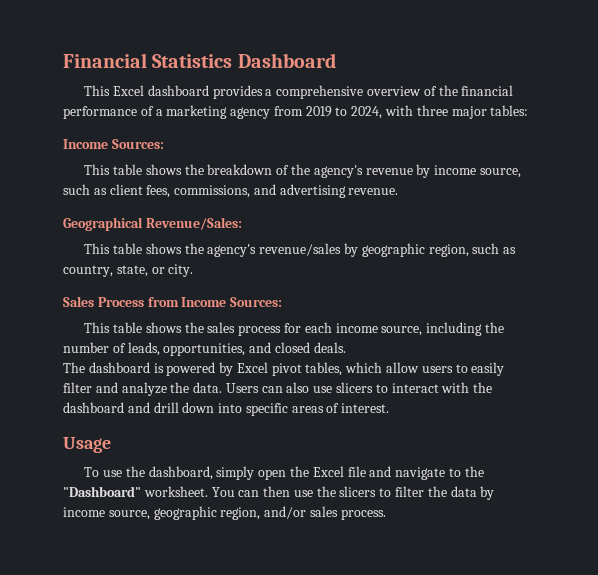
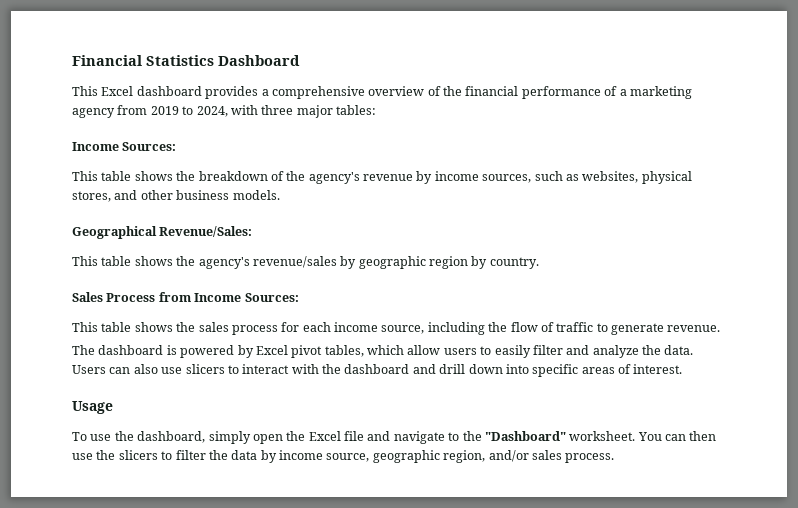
- This table shows the breakdown of the agency's revenue by income source, such as client fees, commissions, and advertising revenue.
+ This table shows the breakdown of the agency's revenue by income sources, such as websites, physical stores, and other business models.
- This table shows the agency's revenue/sales by geographic region, such as country, state, or city.
+ This table shows the agency's revenue/sales by geographic region by country.
- This table shows the sales process for each income source, including the number of leads, opportunities, and closed deals.
+ This table shows the sales process for each income source, including the flow of traffic to generate revenue.

